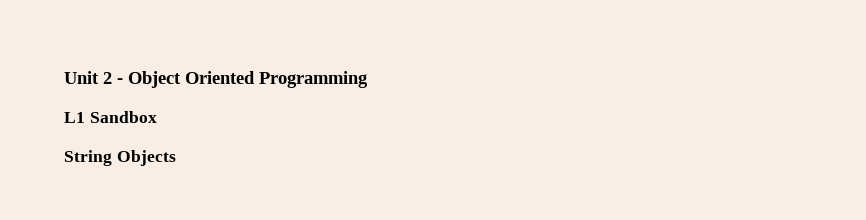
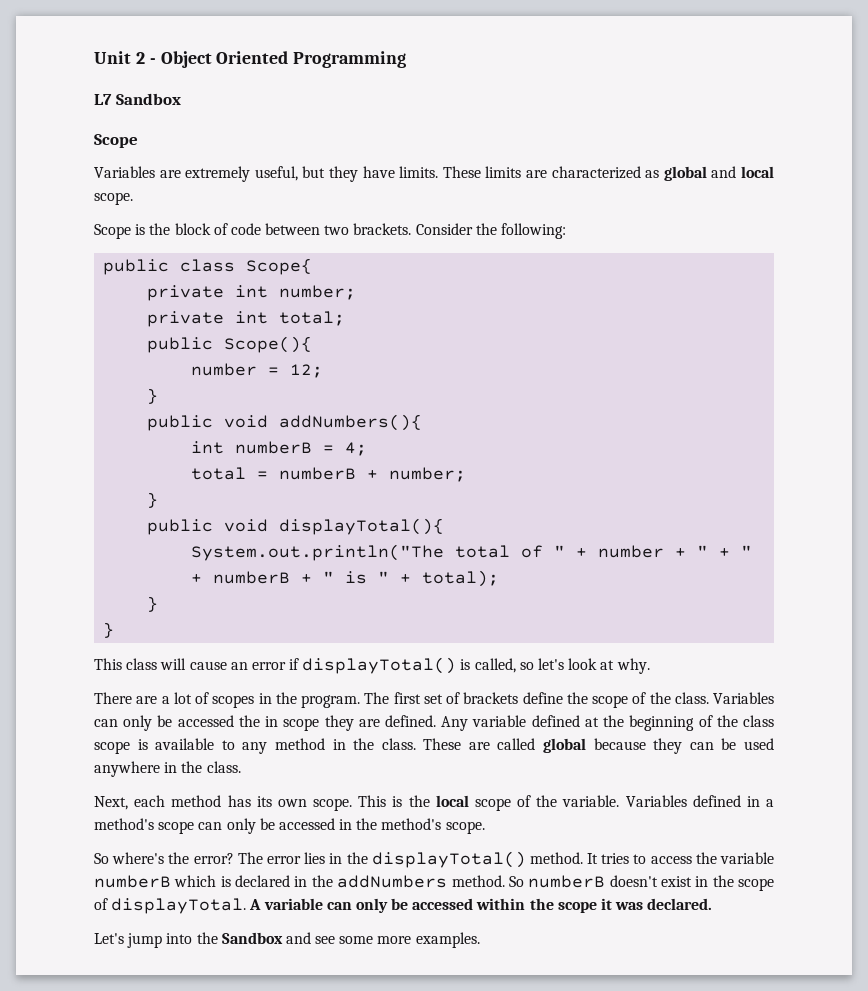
- L1 Sandbox
- String Objects
+ L7 Sandbox
+ Scope
+ Variables are extremely useful, but they have limits. These limits are characterized as global and local scope.
+ Scope is the block of code between two brackets. Consider the following:
+ public class Scope{
+ private int number;
+ private int total;
+ public Scope(){
+ number = 12;
+ }
+ public void addNumbers(){
+ int numberB = 4;
+ total = numberB + number;
+ }
+ public void displayTotal(){
+ System.out.println("The total of " + number + " + " + numberB + " is " + total);
+ }
+ }
+ This class will cause an error if displayTotal() is called, so let's look at why.
+ There are a lot of scopes in the program. The first set of brackets define the scope of the class. Variables can only be accessed the in scope they are defined. Any variable defined at the beginning of the class scope is available to any method in the class. These are called global because they can be used anywhere in the class.
+ Next, each method has its own scope. This is the local scope of the variable. Variables defined in a method's scope can only be accessed in the method's scope.
+ So where's the error? The error lies in the displayTotal() method. It tries to access the variable numberB which is declared in the addNumbers method. So numberB doesn't exist in the scope of displayTotal. A variable can only be accessed within the scope it was declared.
+ Let's jump into the Sandbox and see some more examples.

